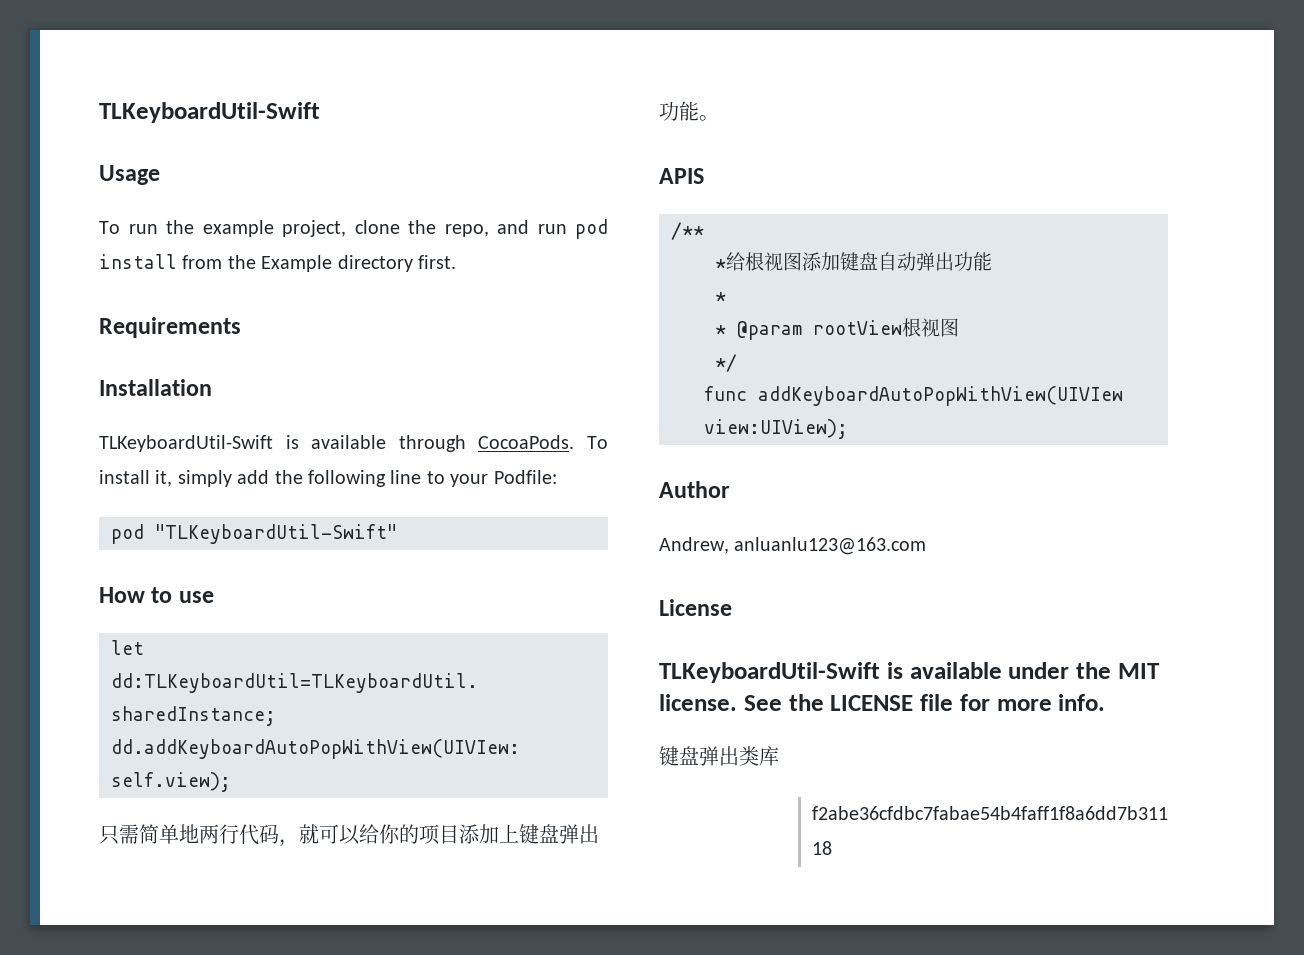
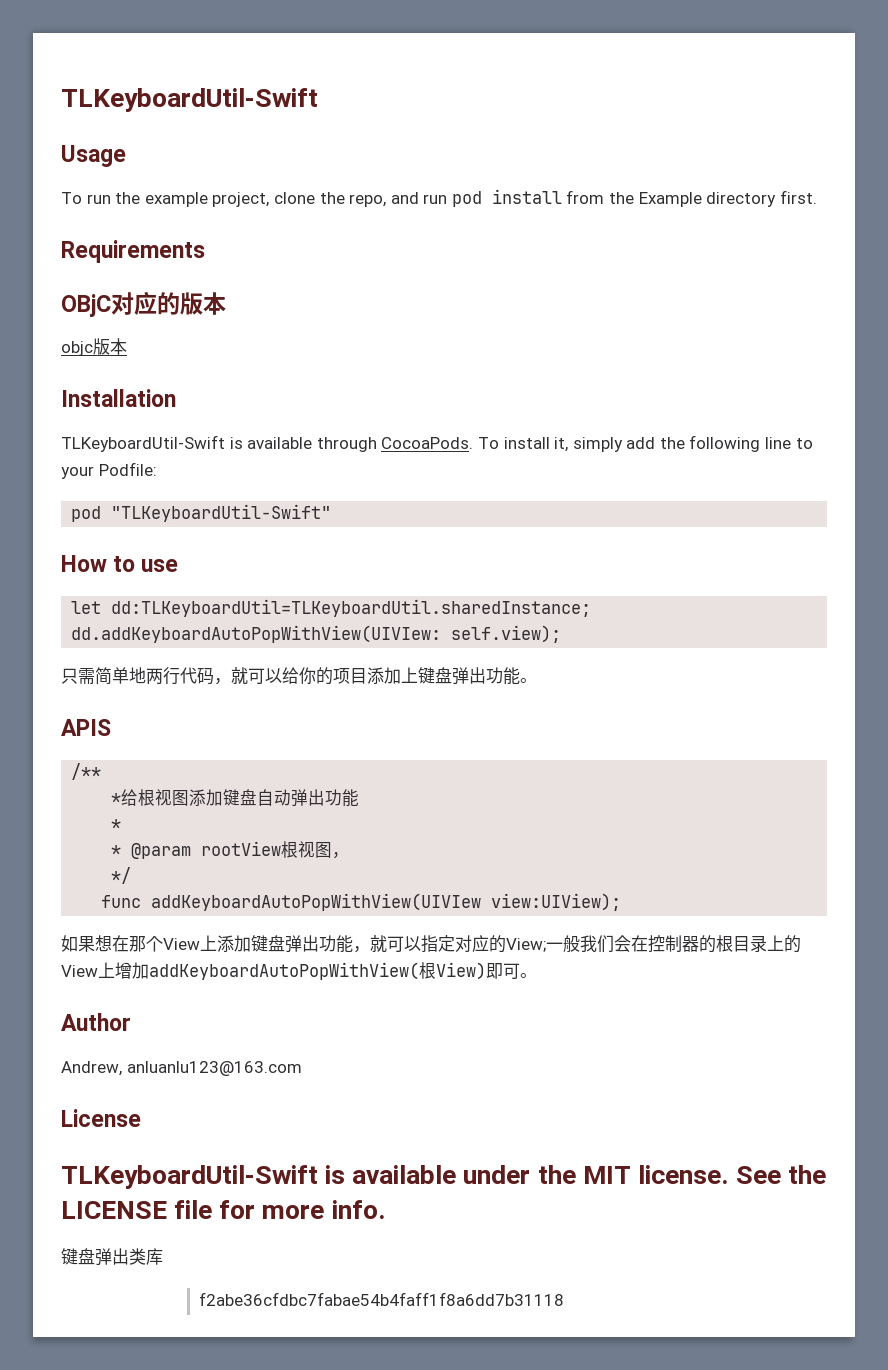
+ OBjC对应的版本
+ objc版本
- * @param rootView根视图
+ * @param rootView根视图，
+ 如果想在那个View上添加键盘弹出功能，就可以指定对应的View;一般我们会在控制器的根目录上的View上增加addKeyboardAutoPopWithView(根View)即可。

